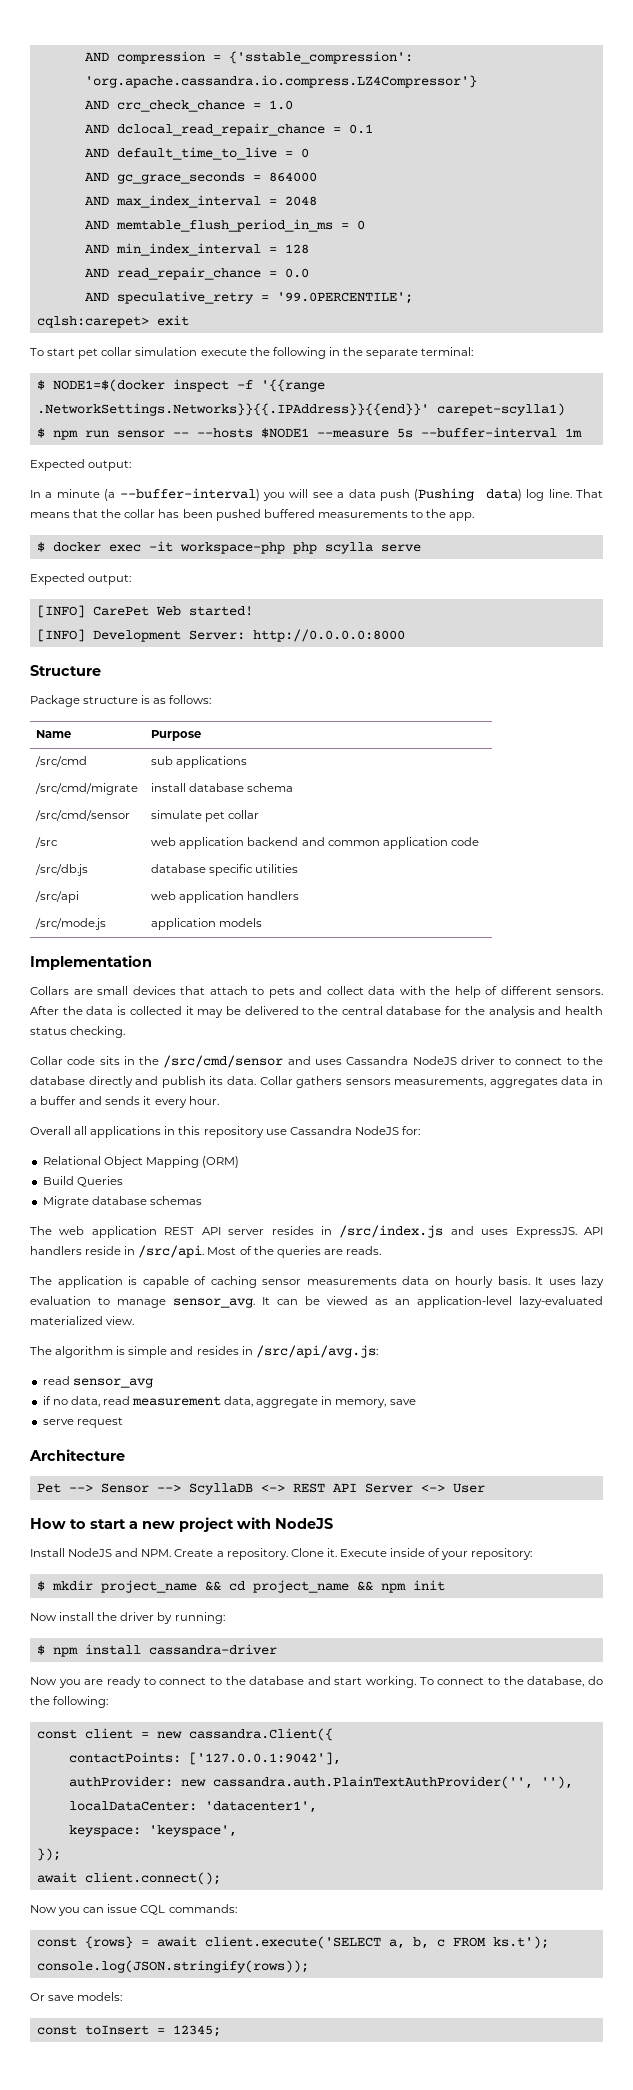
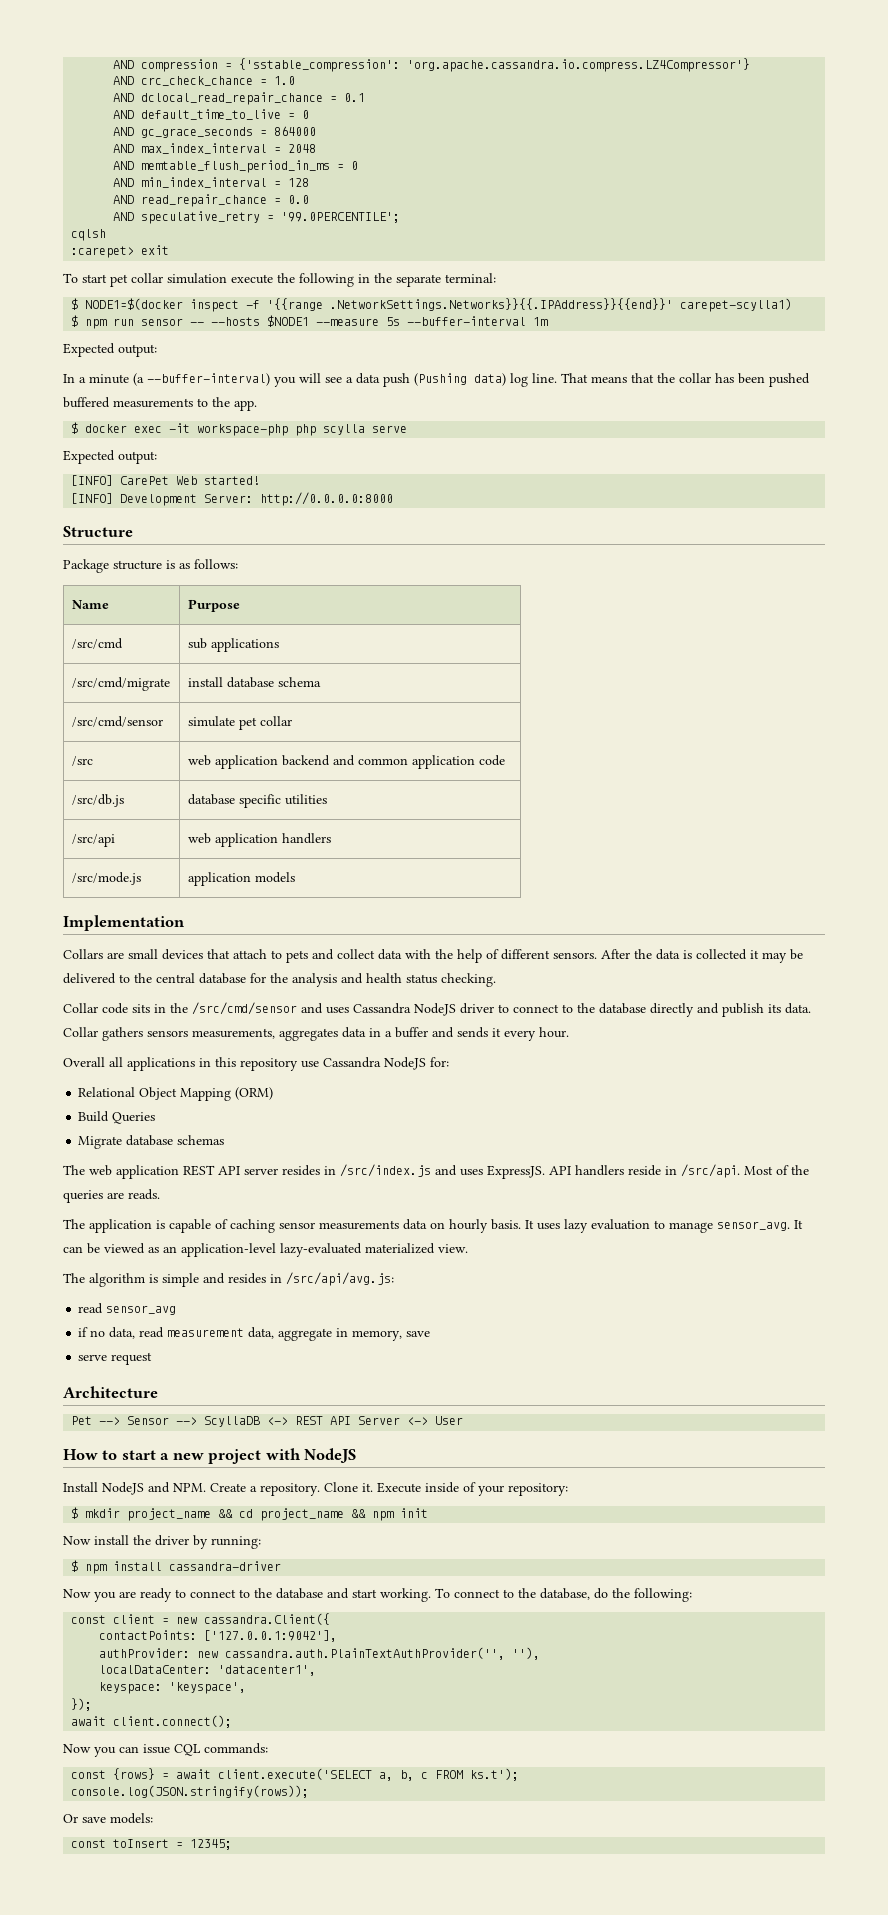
- cqlsh:carepet> exit
+ cqlsh
+ :carepet> exit

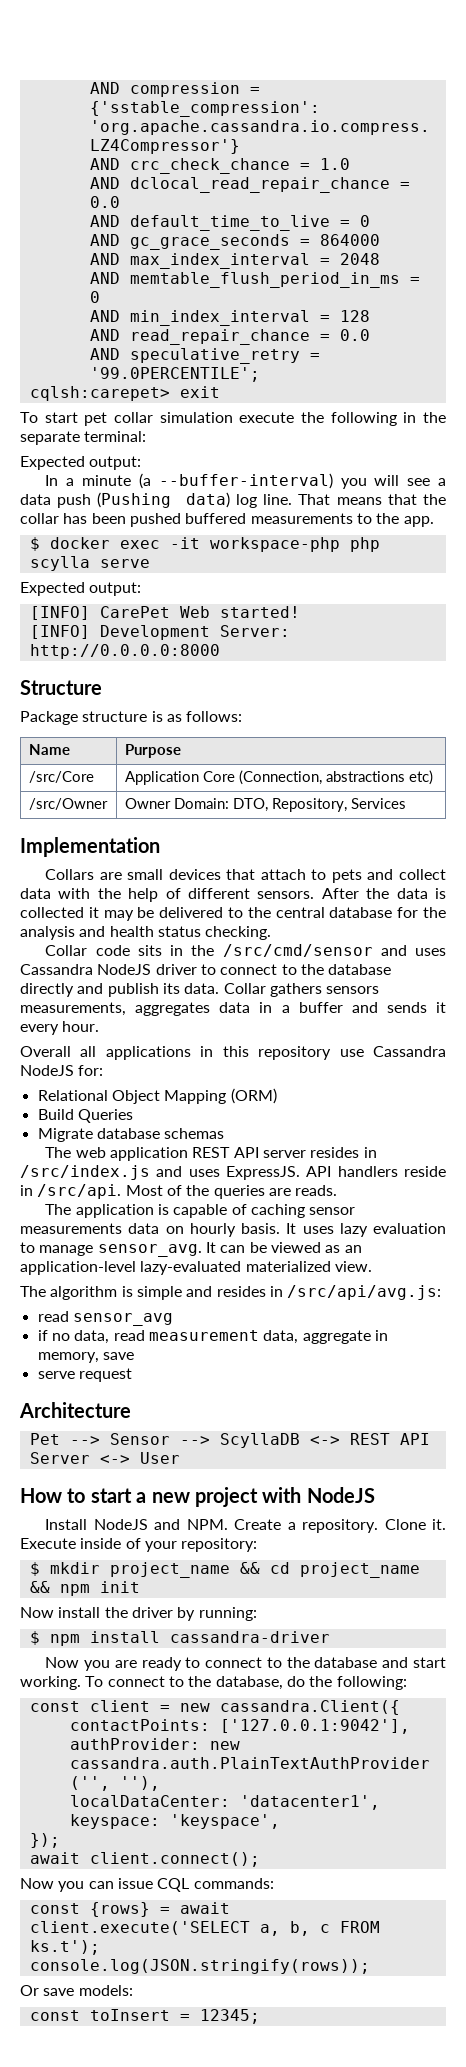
- AND dclocal_read_repair_chance = 0.1
+ AND dclocal_read_repair_chance = 0.0
- cqlsh
- :carepet> exit
+ cqlsh:carepet> exit
- $ NODE1=$(docker inspect -f '{{range .NetworkSettings.Networks}}{{.IPAddress}}{{end}}' carepet-scylla1)
- $ npm run sensor -- --hosts $NODE1 --measure 5s --buffer-interval 1m
- /src/cmd | sub applications
- /src/cmd/migrate | install database schema
- /src/cmd/sensor | simulate pet collar
- /src | web application backend and common application code
- /src/db.js | database specific utilities
- /src/api | web application handlers
- /src/mode.js | application models
+ /src/Core | Application Core (Connection, abstractions etc)
+ /src/Owner | Owner Domain: DTO, Repository, Services

